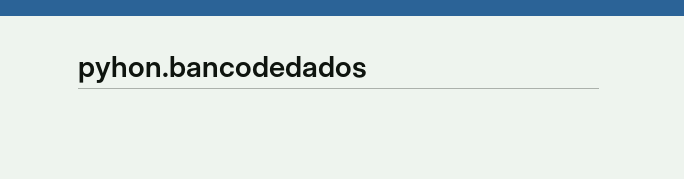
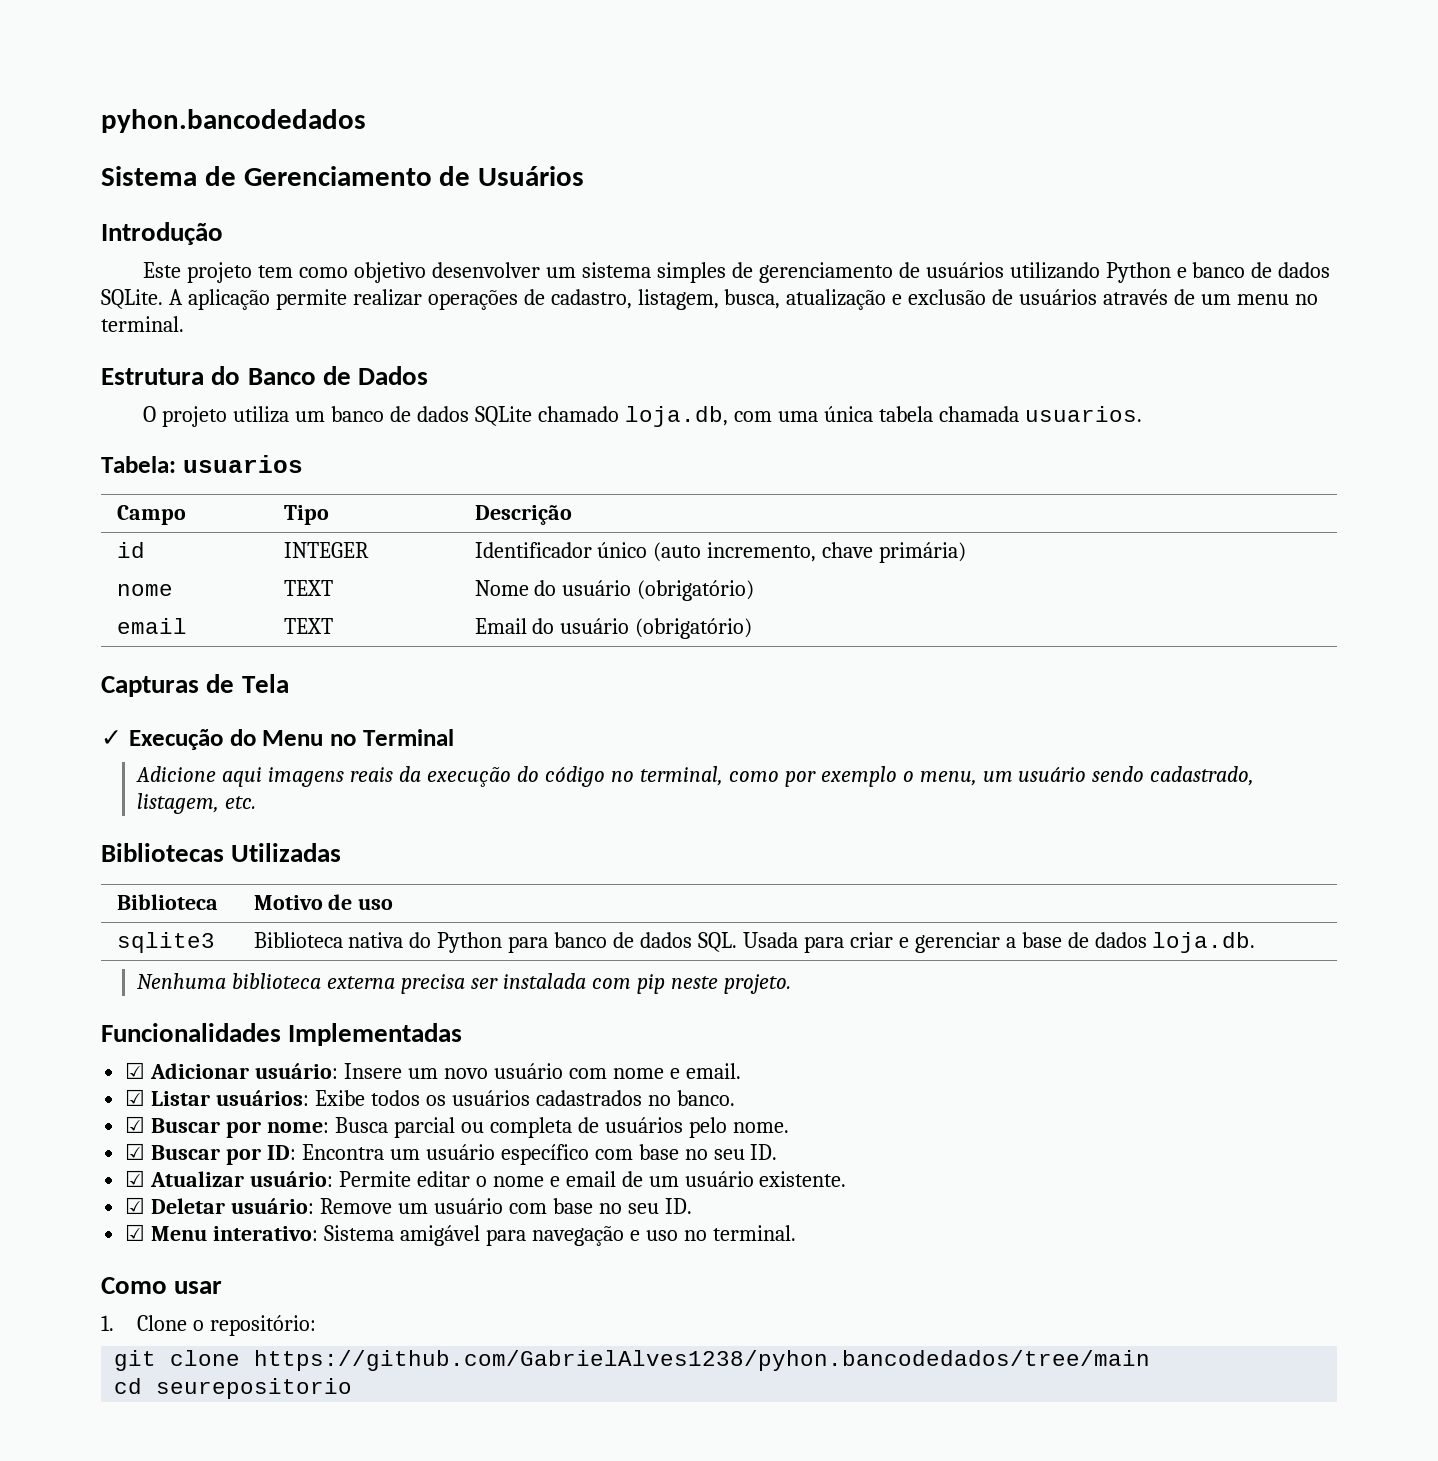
+ Sistema de Gerenciamento de Usuários
+ Introdução
+ Este projeto tem como objetivo desenvolver um sistema simples de gerenciamento de usuários utilizando Python e banco de dados SQLite. A aplicação permite realizar operações de cadastro, listagem, busca, atualização e exclusão de usuários através de um menu no terminal.
+ Estrutura do Banco de Dados
+ O projeto utiliza um banco de dados SQLite chamado loja.db, com uma única tabela chamada usuarios.
+ Tabela: usuarios
+ Campo | Tipo | Descrição
+ id | INTEGER | Identificador único (auto incremento, chave primária)
+ nome | TEXT | Nome do usuário (obrigatório)
+ email | TEXT | Email do usuário (obrigatório)
+ Capturas de Tela
+ ✓ Execução do Menu no Terminal
+ Adicione aqui imagens reais da execução do código no terminal, como por exemplo o menu, um usuário sendo cadastrado, listagem, etc.
+ Bibliotecas Utilizadas
+ Biblioteca | Motivo de uso
+ sqlite3 | Biblioteca nativa do Python para banco de dados SQL. Usada para criar e gerenciar a base de dados loja.db.
+ Nenhuma biblioteca externa precisa ser instalada com pip neste projeto.
+ Funcionalidades Implementadas
+ ☑ Adicionar usuário: Insere um novo usuário com nome e email.
+ ☑ Listar usuários: Exibe todos os usuários cadastrados no banco.
+ ☑ Buscar por nome: Busca parcial ou completa de usuários pelo nome.
+ ☑ Buscar por ID: Encontra um usuário específico com base no seu ID.
+ ☑ Atualizar usuário: Permite editar o nome e email de um usuário existente.
+ ☑ Deletar usuário: Remove um usuário com base no seu ID.
+ ☑ Menu interativo: Sistema amigável para navegação e uso no terminal.
+ Como usar
+ 1. Clone o repositório:
+ git clone https://github.com/GabrielAlves1238/pyhon.bancodedados/tree/main
+ cd seurepositorio

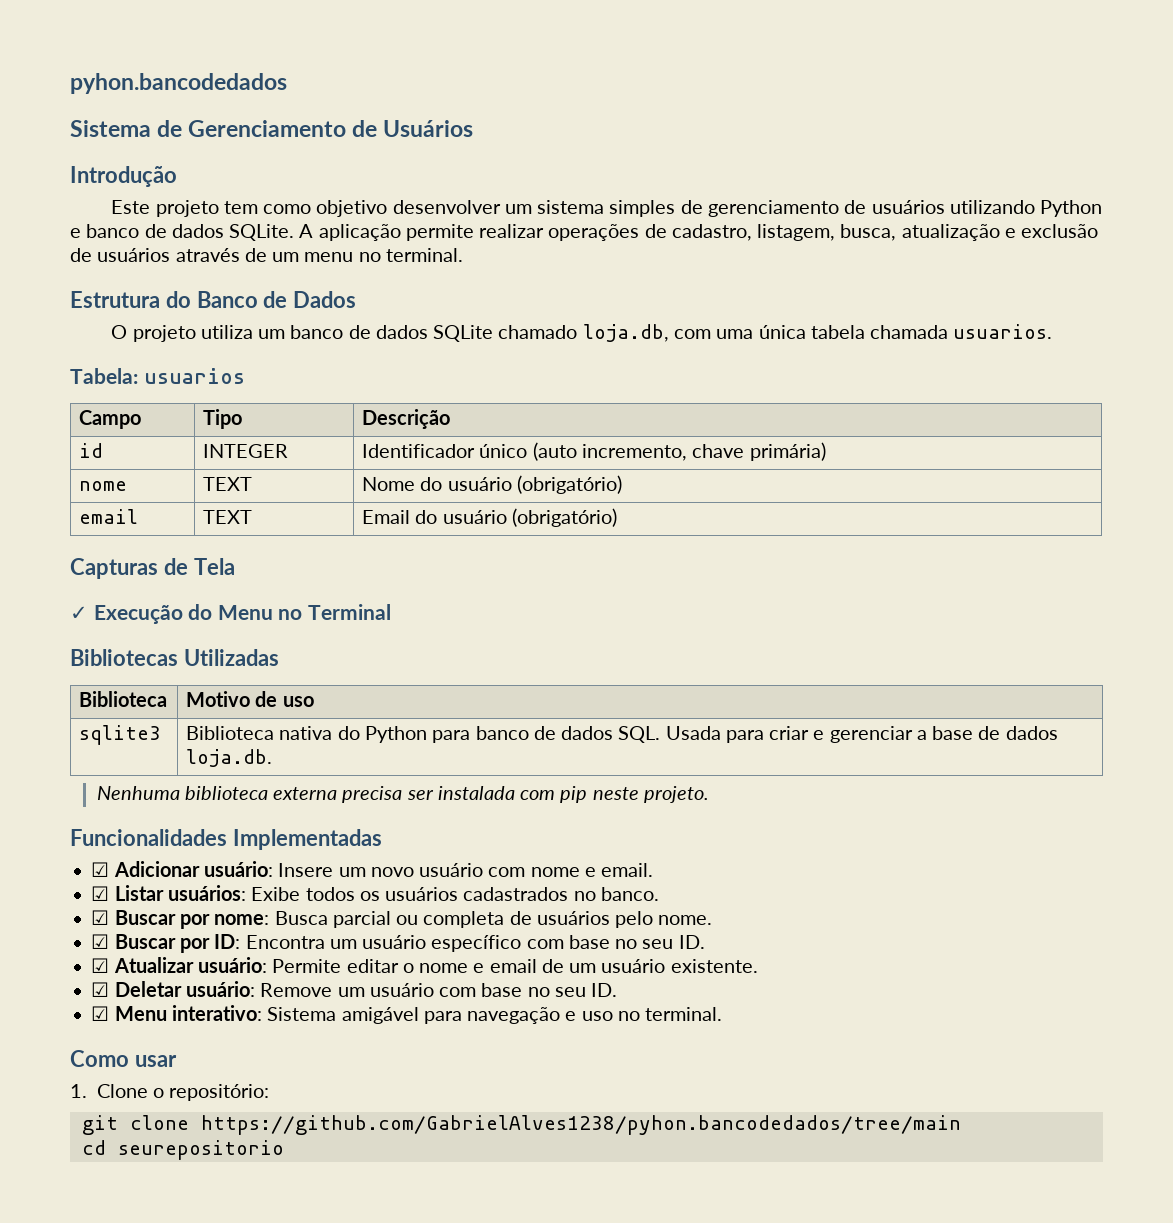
- Adicione aqui imagens reais da execução do código no terminal, como por exemplo o menu, um usuário sendo cadastrado, listagem, etc.

